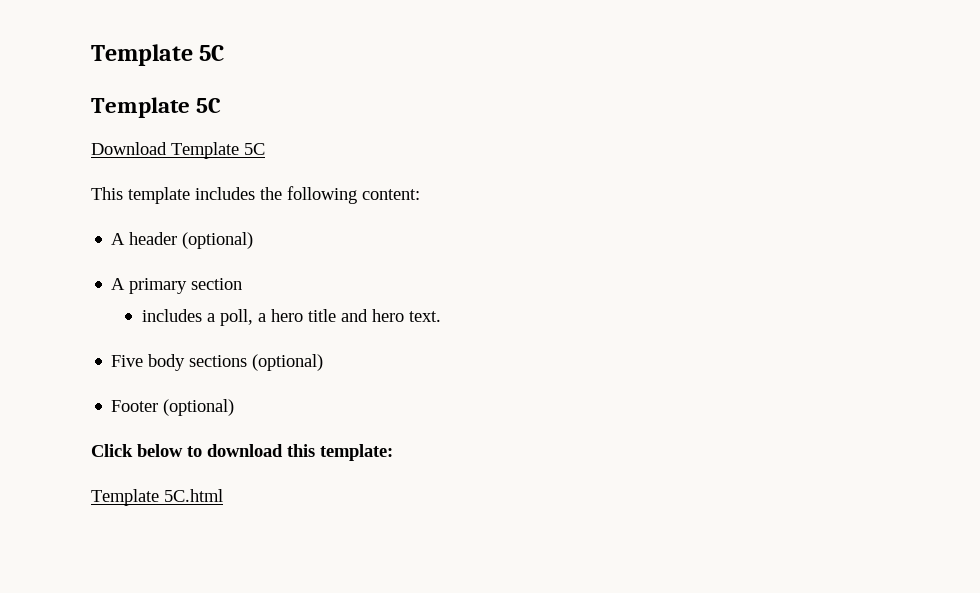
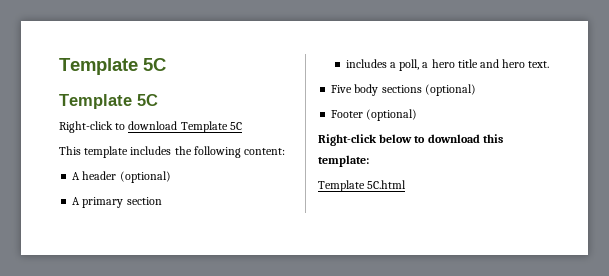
- Download Template 5C
+ Right-click to download Template 5C
- Click below to download this template:
+ Right-click below to download this template:

